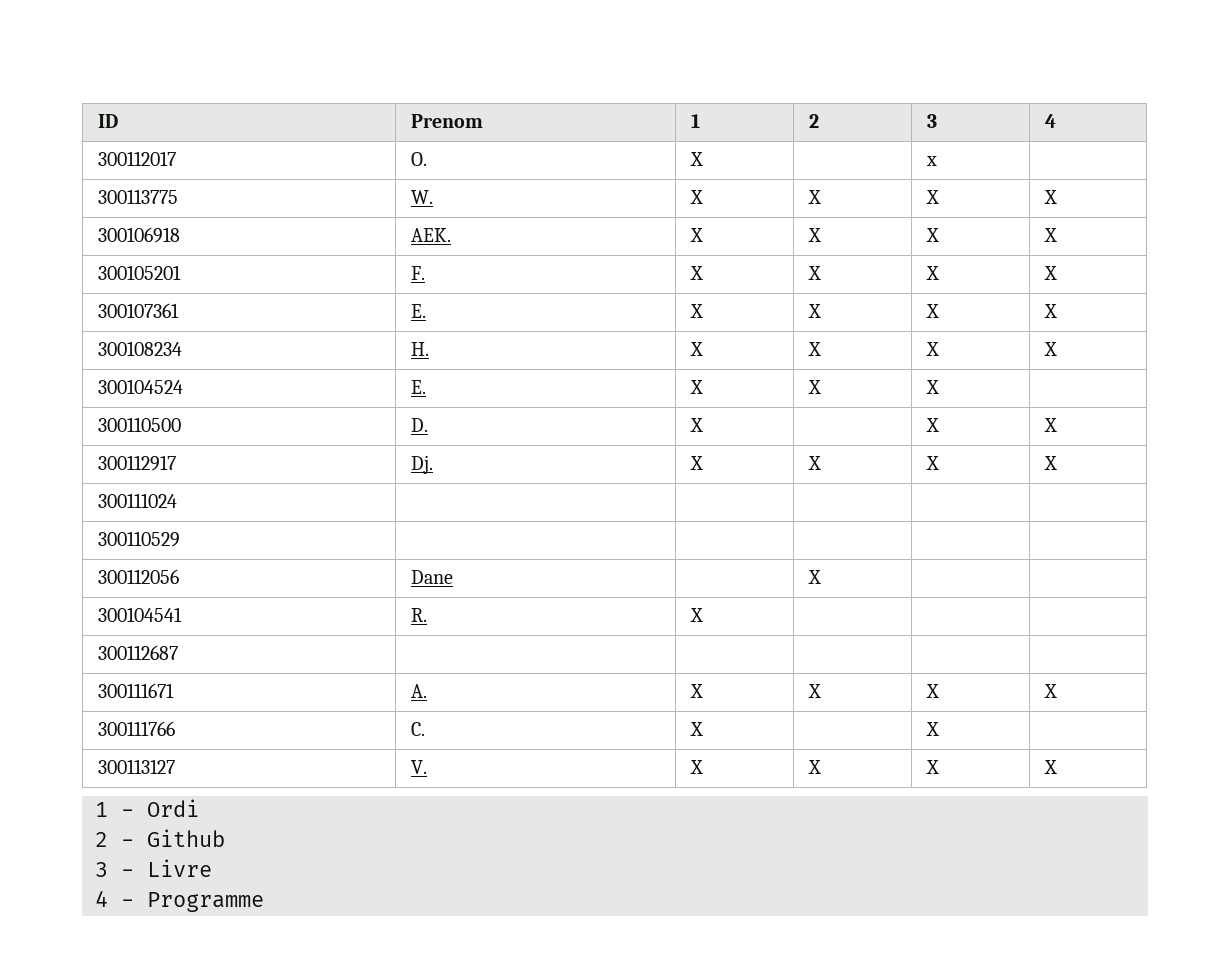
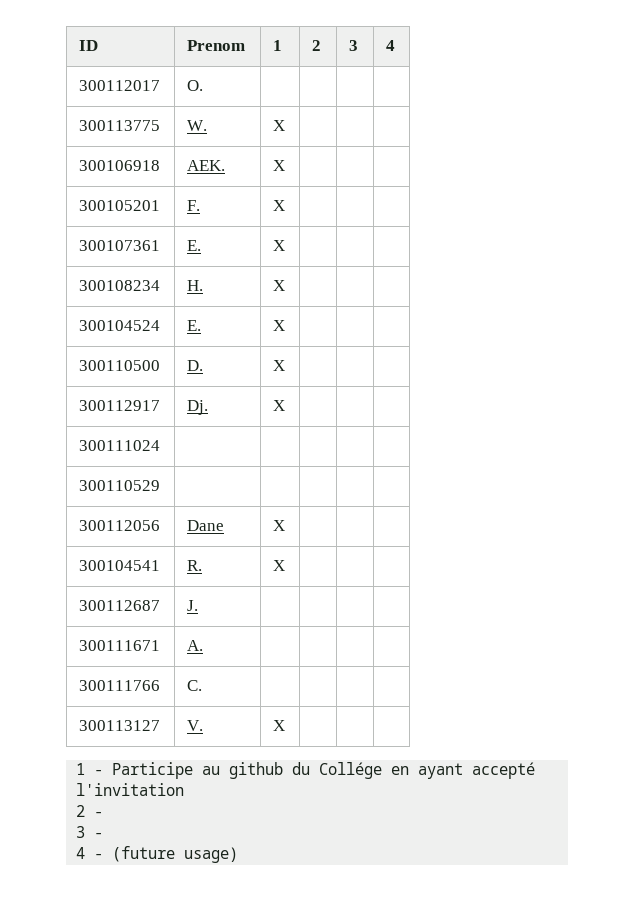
- 300112017 | O. | X | | x |
+ 300112017 | O. | | | |
- 300113775 | W. | X | X | X | X
+ 300113775 | W. | X | | |
- 300106918 | AEK. | X | X | X | X
+ 300106918 | AEK. | X | | |
- 300105201 | F. | X | X | X | X
+ 300105201 | F. | X | | |
- 300107361 | E. | X | X | X | X
+ 300107361 | E. | X | | |
- 300108234 | H. | X | X | X | X
+ 300108234 | H. | X | | |
- 300104524 | E. | X | X | X |
+ 300104524 | E. | X | | |
- 300110500 | D. | X | | X | X
+ 300110500 | D. | X | | |
- 300112917 | Dj. | X | X | X | X
+ 300112917 | Dj. | X | | |
- 300112056 | Dane | | X | |
+ 300112056 | Dane | X | | |
- 300112687 | | | | |
+ 300112687 | J. | | | |
- 300111671 | A. | X | X | X | X
+ 300111671 | A. | | | |
- 300111766 | C. | X | | X |
+ 300111766 | C. | | | |
- 300113127 | V. | X | X | X | X
+ 300113127 | V. | X | | |
- 1 - Ordi
+ 1 - Participe au github du Collége en ayant accepté l'invitation
- 2 - Github
+ 2 -
- 3 - Livre
+ 3 -
- 4 - Programme
+ 4 - (future usage)

